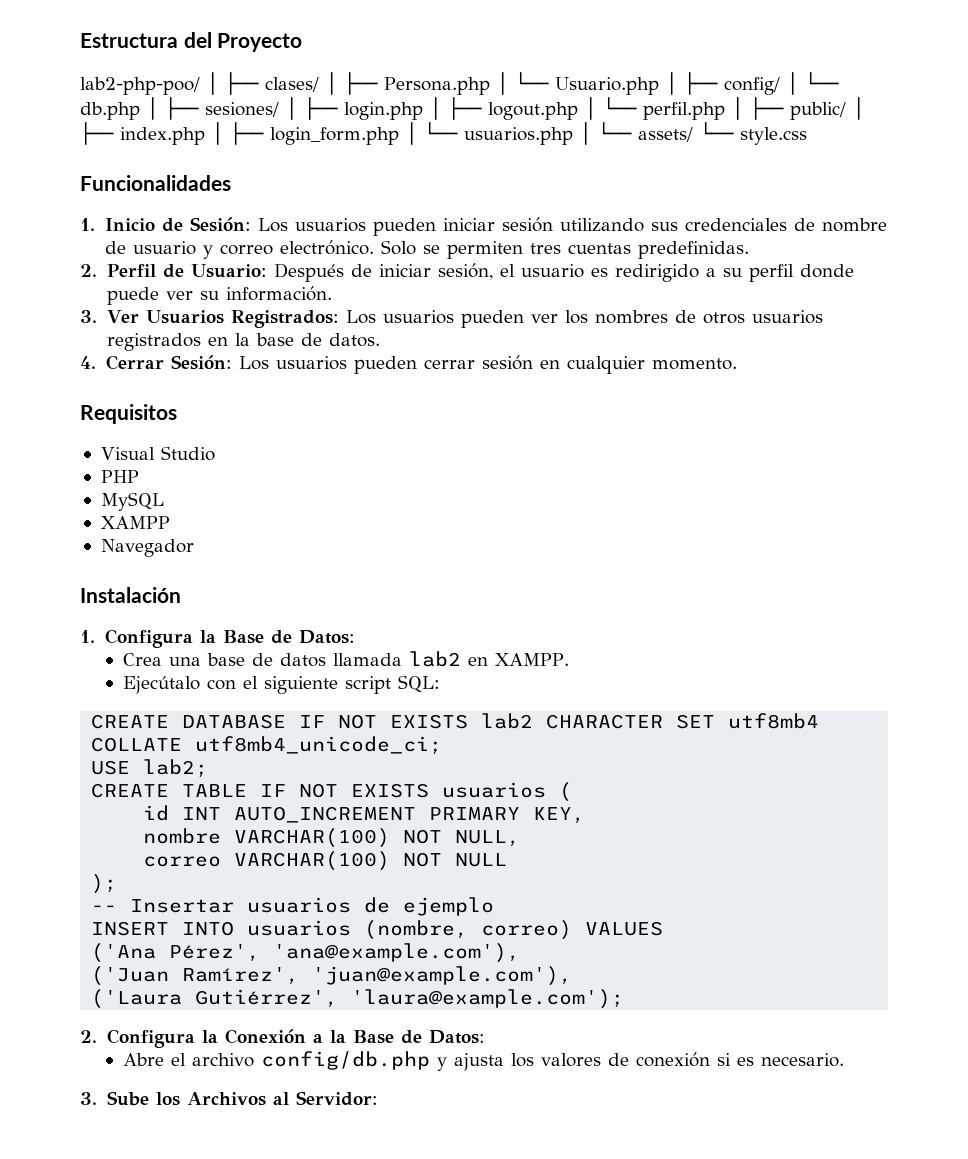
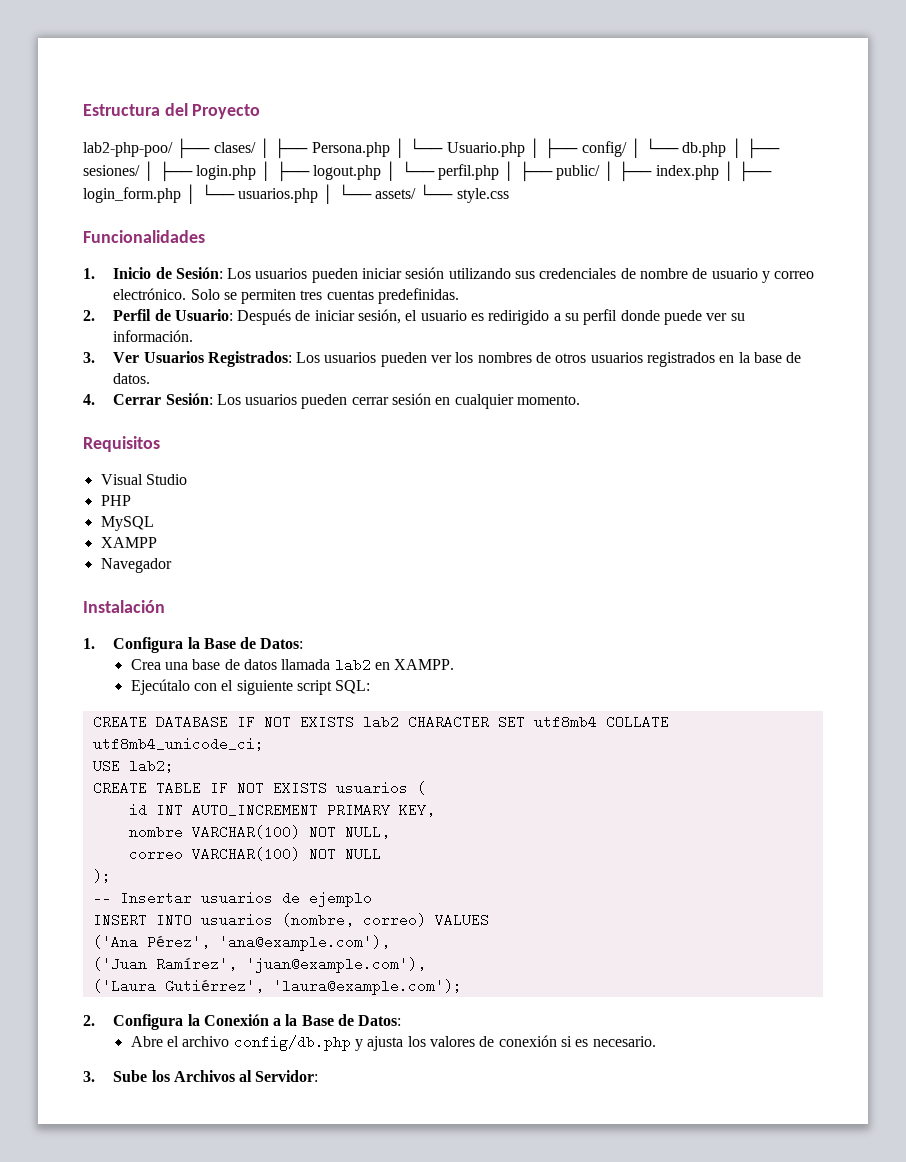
- lab2-php-poo/ │ ├── clases/ │ ├── Persona.php │ └── Usuario.php │ ├── config/ │ └── db.php │ ├── sesiones/ │ ├── login.php │ ├── logout.php │ └── perfil.php │ ├── public/ │ ├── index.php │ ├── login_form.php │ └── usuarios.php │ └── assets/ └── style.css
+ lab2-php-poo/ ├── clases/ │ ├── Persona.php │ └── Usuario.php │ ├── config/ │ └── db.php │ ├── sesiones/ │ ├── login.php │ ├── logout.php │ └── perfil.php │ ├── public/ │ ├── index.php │ ├── login_form.php │ └── usuarios.php │ └── assets/ └── style.css

